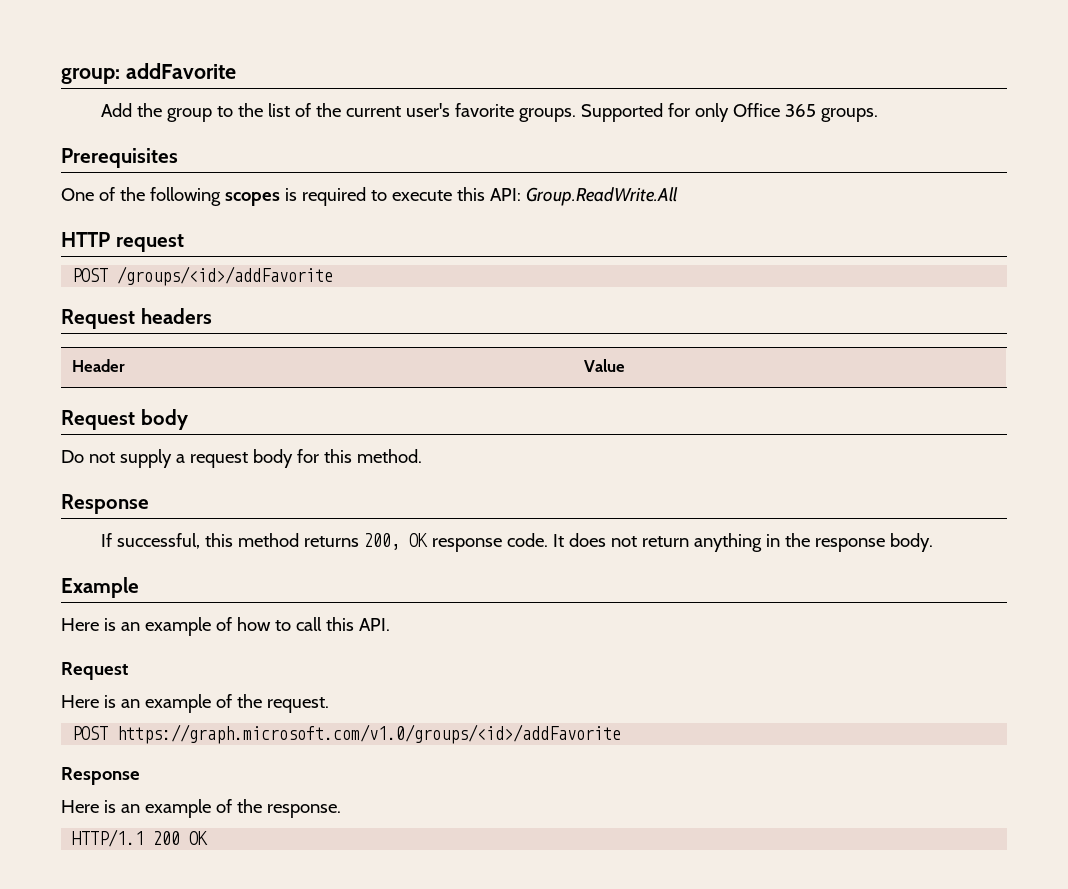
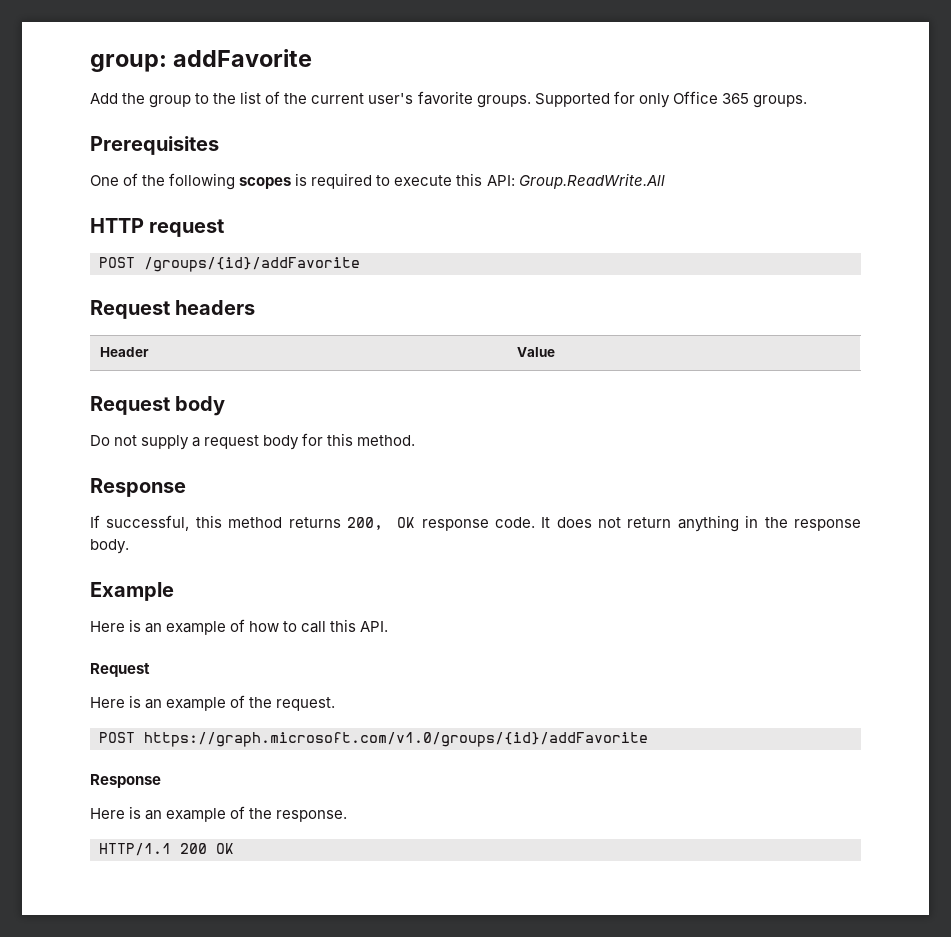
- POST /groups/<id>/addFavorite
+ POST /groups/{id}/addFavorite
- POST https://graph.microsoft.com/v1.0/groups/<id>/addFavorite
+ POST https://graph.microsoft.com/v1.0/groups/{id}/addFavorite

